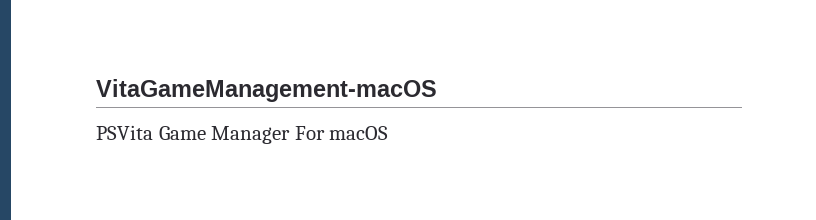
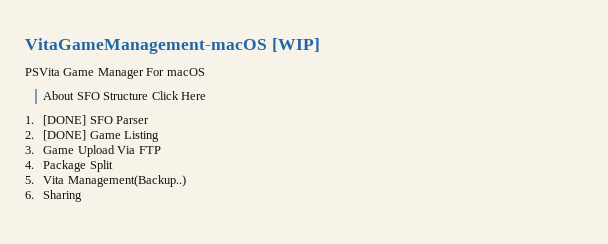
- VitaGameManagement-macOS
+ VitaGameManagement-macOS [WIP]
+ About SFO Structure Click Here
+ 1. [DONE] SFO Parser
+ 2. [DONE] Game Listing
+ 3. Game Upload Via FTP
+ 4. Package Split
+ 5. Vita Management(Backup..)
+ 6. Sharing

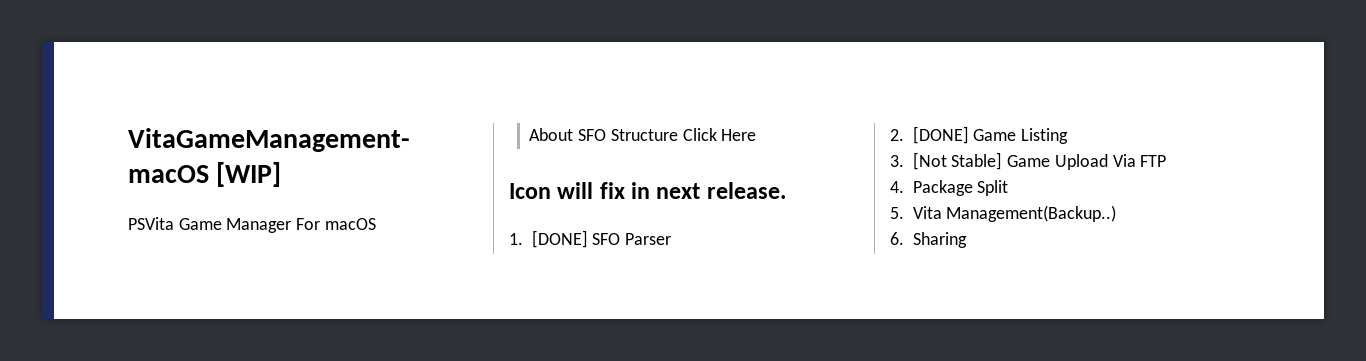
+ Icon will fix in next release.
- 3. Game Upload Via FTP
+ 3. [Not Stable] Game Upload Via FTP

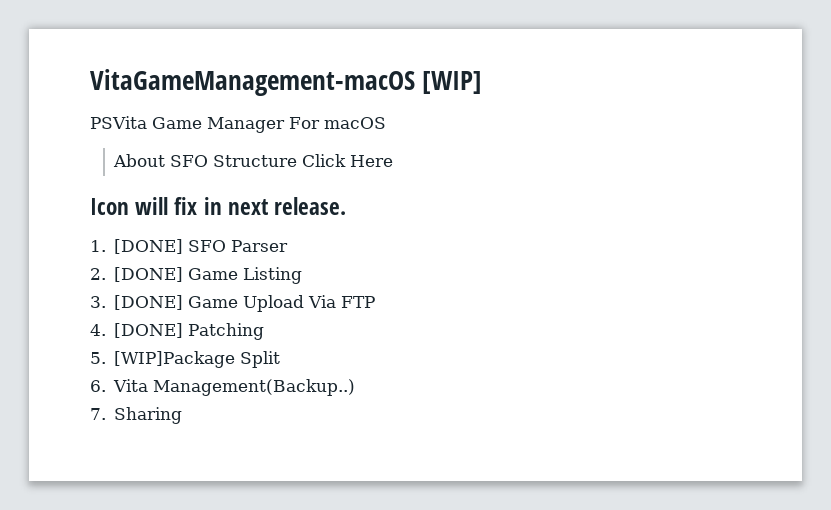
- 3. [Not Stable] Game Upload Via FTP
+ 3. [DONE] Game Upload Via FTP
- 4. Package Split
+ 4. [DONE] Patching
+ 5. [WIP]Package Split
- 5. Vita Management(Backup..)
+ 6. Vita Management(Backup..)
- 6. Sharing
+ 7. Sharing

